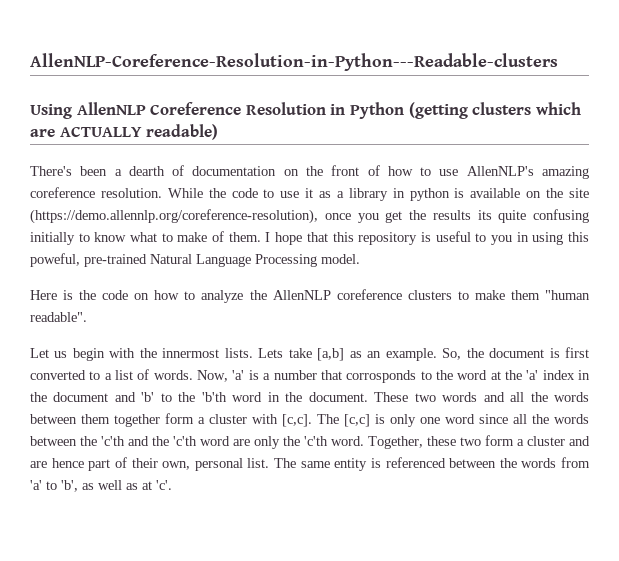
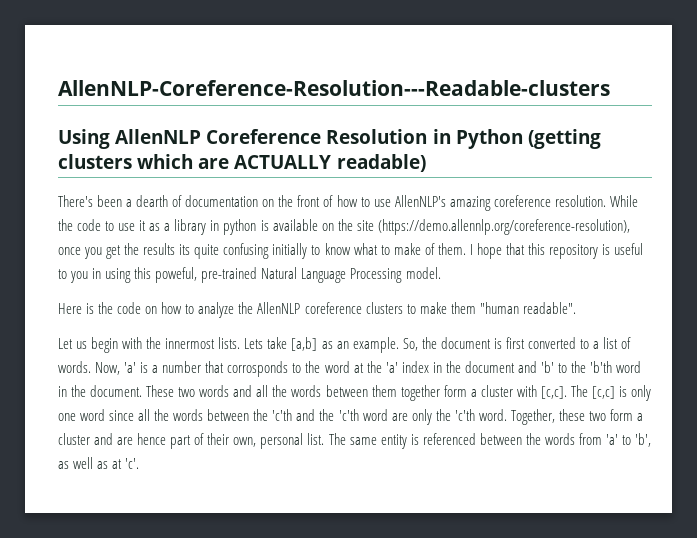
- AllenNLP-Coreference-Resolution-in-Python---Readable-clusters
+ AllenNLP-Coreference-Resolution---Readable-clusters

